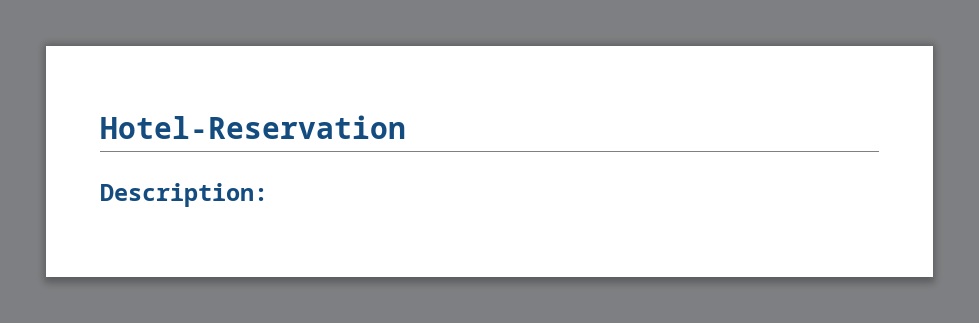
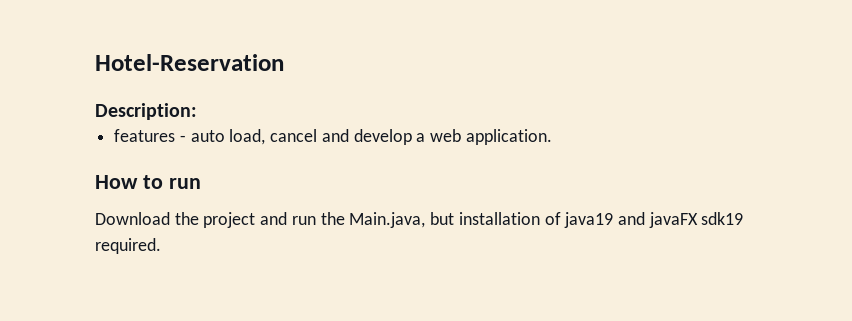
+ features - auto load, cancel and develop a web application.
+ How to run
+ Download the project and run the Main.java, but installation of java19 and javaFX sdk19 required.

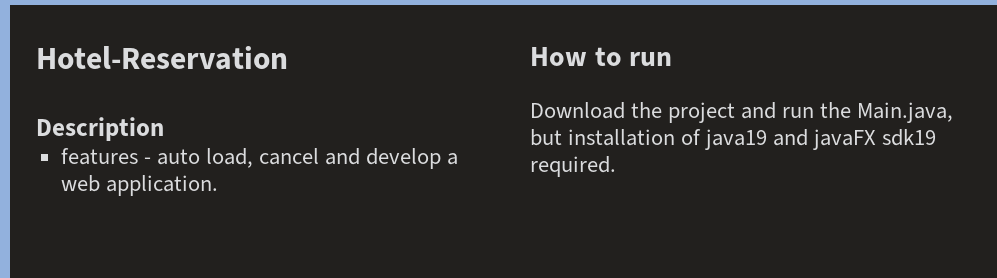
- Description:
+ Description

